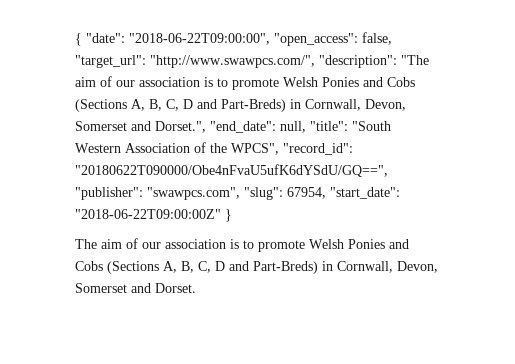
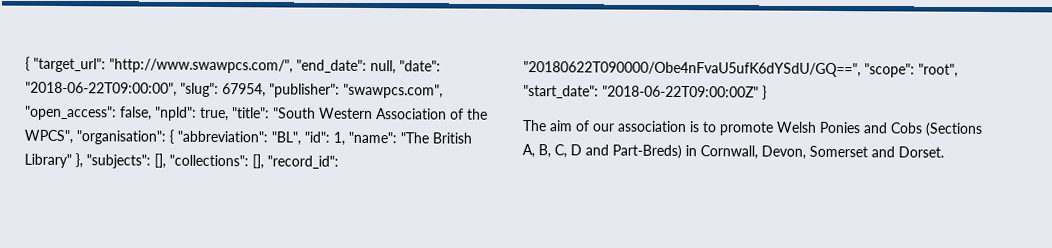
- { "date": "2018-06-22T09:00:00", "open_access": false, "target_url": "http://www.swawpcs.com/", "description": "The aim of our association is to promote Welsh Ponies and Cobs (Sections A, B, C, D and Part-Breds) in Cornwall, Devon, Somerset and Dorset.", "end_date": null, "title": "South Western Association of the WPCS", "record_id": "20180622T090000/Obe4nFvaU5ufK6dYSdU/GQ==", "publisher": "swawpcs.com", "slug": 67954, "start_date": "2018-06-22T09:00:00Z" }
+ { "target_url": "http://www.swawpcs.com/", "end_date": null, "date": "2018-06-22T09:00:00", "slug": 67954, "publisher": "swawpcs.com", "open_access": false, "npld": true, "title": "South Western Association of the WPCS", "organisation": { "abbreviation": "BL", "id": 1, "name": "The British Library" }, "subjects": [], "collections": [], "record_id": "20180622T090000/Obe4nFvaU5ufK6dYSdU/GQ==", "scope": "root", "start_date": "2018-06-22T09:00:00Z" }

